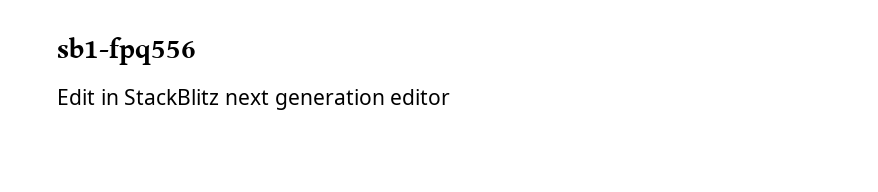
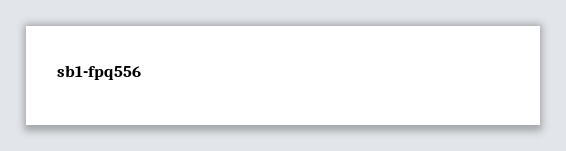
- Edit in StackBlitz next generation editor

